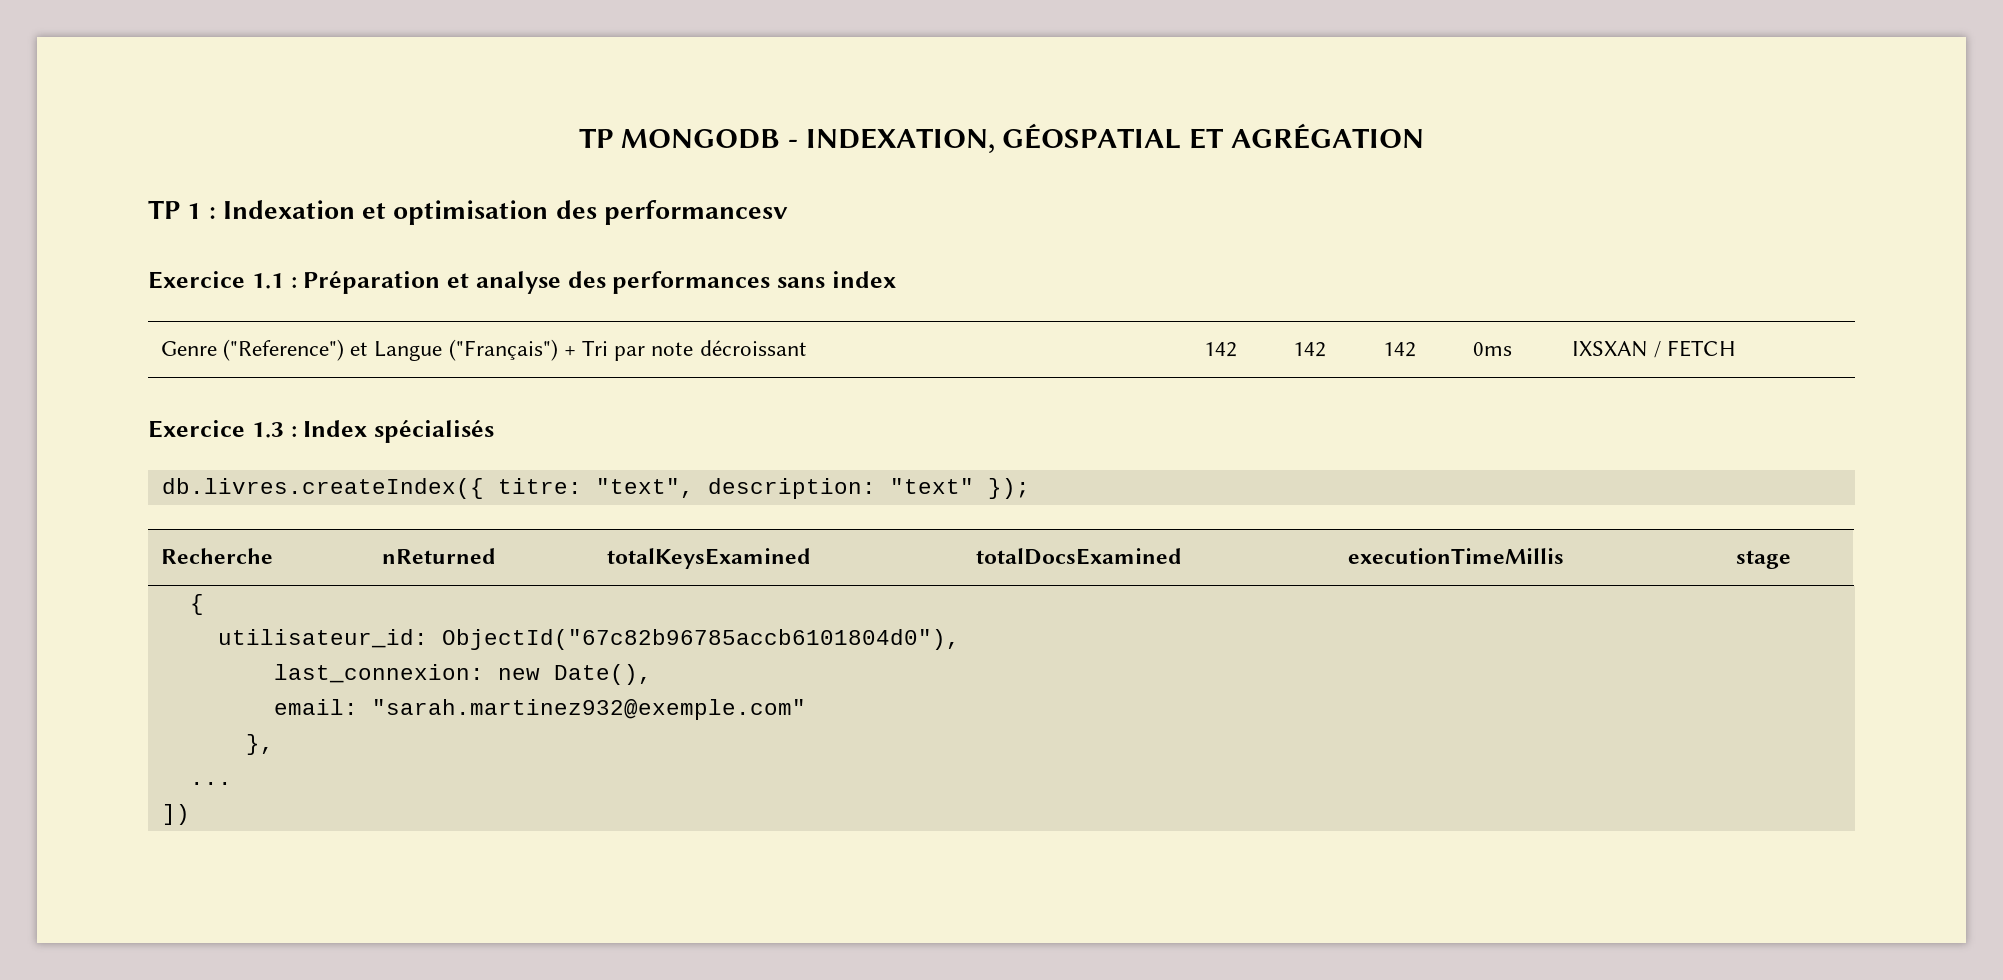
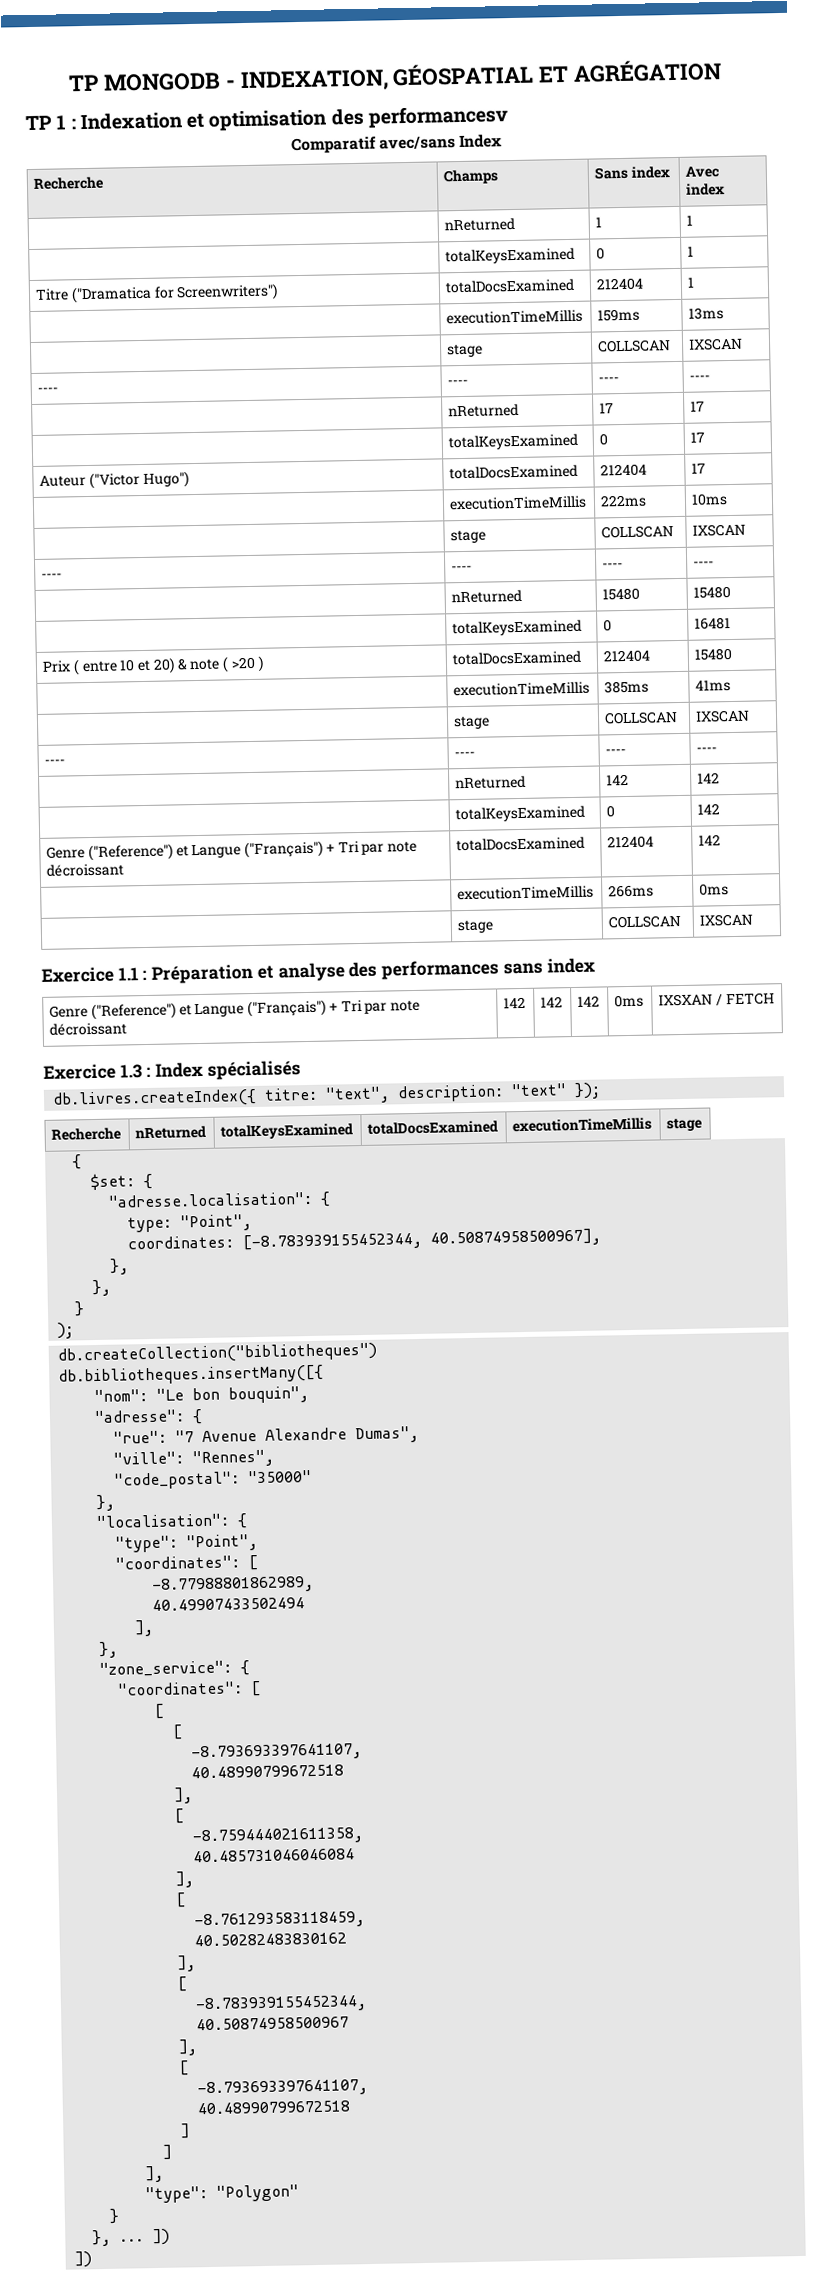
+ Comparatif avec/sans Index
+ Recherche | Champs | Sans index | Avec index
+ | nReturned | 1 | 1
+ | totalKeysExamined | 0 | 1
+ Titre ("Dramatica for Screenwriters") | totalDocsExamined | 212404 | 1
+ | executionTimeMillis | 159ms | 13ms
+ | stage | COLLSCAN | IXSCAN
+ ---- | ---- | ---- | ----
+ | nReturned | 17 | 17
+ | totalKeysExamined | 0 | 17
+ Auteur ("Victor Hugo") | totalDocsExamined | 212404 | 17
+ | executionTimeMillis | 222ms | 10ms
+ | stage | COLLSCAN | IXSCAN
+ ---- | ---- | ---- | ----
+ | nReturned | 15480 | 15480
+ | totalKeysExamined | 0 | 16481
+ Prix ( entre 10 et 20) & note ( >20 ) | totalDocsExamined | 212404 | 15480
+ | executionTimeMillis | 385ms | 41ms
+ | stage | COLLSCAN | IXSCAN
+ ---- | ---- | ---- | ----
+ | nReturned | 142 | 142
+ | totalKeysExamined | 0 | 142
+ Genre ("Reference") et Langue ("Français") + Tri par note décroissant | totalDocsExamined | 212404 | 142
+ | executionTimeMillis | 266ms | 0ms
+ | stage | COLLSCAN | IXSCAN
- utilisateur_id: ObjectId("67c82b96785accb6101804d0"),
- last_connexion: new Date(),
- email: "sarah.martinez932@exemple.com"
+ $set: {
+ "adresse.localisation": {
+ type: "Point",
+ coordinates: [-8.783939155452344, 40.50874958500967],
  },
- ...
+ },
+ }
+ );
+ db.createCollection("bibliotheques")
+ db.bibliotheques.insertMany([{
+ "nom": "Le bon bouquin",
+ "adresse": {
+ "rue": "7 Avenue Alexandre Dumas",
+ "ville": "Rennes",
+ "code_postal": "35000"
+ },
+ "localisation": {
+ "type": "Point",
+ "coordinates": [
+ -8.77988801862989,
+ 40.49907433502494
+ ],
+ },
+ "zone_service": {
+ "coordinates": [
+ [
+ [
+ -8.793693397641107,
+ 40.48990799672518
+ ],
+ [
+ -8.759444021611358,
+ 40.485731046046084
+ ],
+ [
+ -8.761293583118459,
+ 40.50282483830162
+ ],
+ [
+ -8.783939155452344,
+ 40.50874958500967
+ ],
+ [
+ -8.793693397641107,
+ 40.48990799672518
+ ]
+ ]
+ ],
+ "type": "Polygon"
+ }
+ }, ... ])

